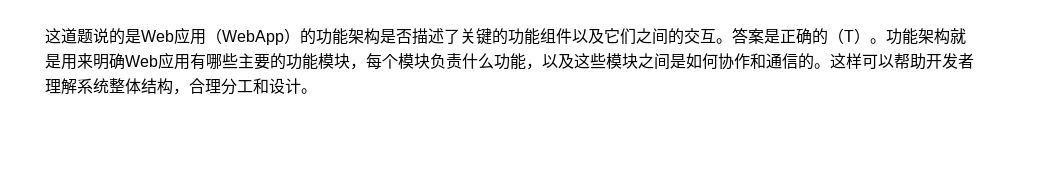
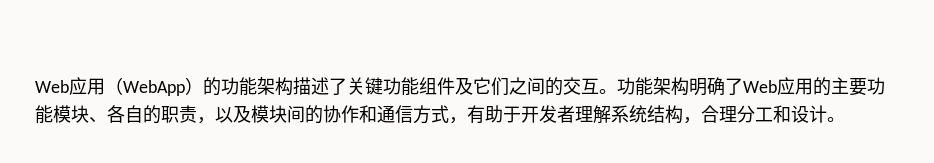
- 这道题说的是Web应用（WebApp）的功能架构是否描述了关键的功能组件以及它们之间的交互。
+ Web应用（WebApp）的功能架构描述了关键功能组件及它们之间的交互。
- 答案是正确的（T）。功能架构就是用来明确Web应用有哪些主要的功能模块，每个模块负责什么功能，以及这些模块之间是如何协作和通信的。这样可以帮助开发者理解系统整体结构，合理分工和设计。
+ 功能架构明确了Web应用的主要功能模块、各自的职责，以及模块间的协作和通信方式，有助于开发者理解系统结构，合理分工和设计。

